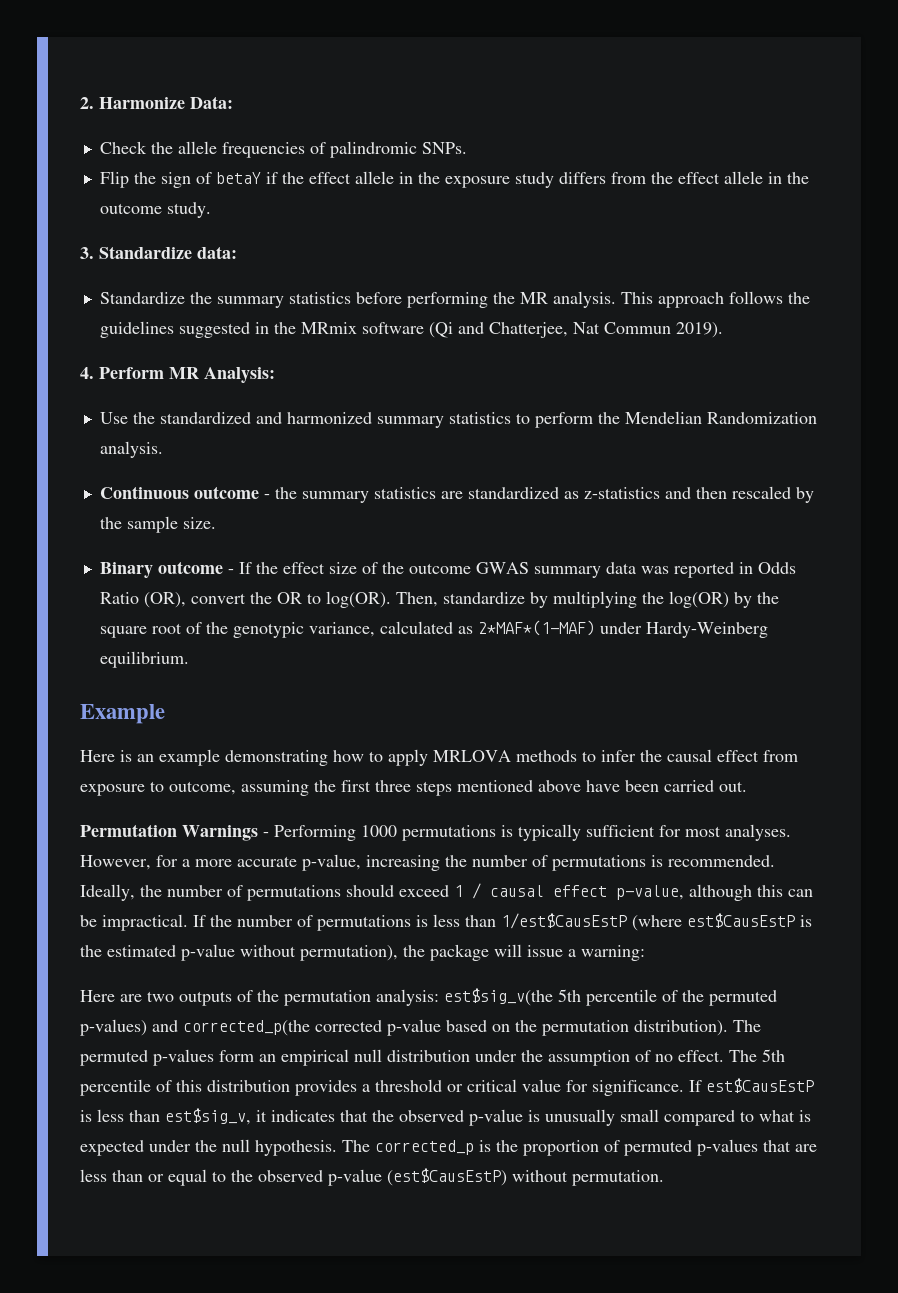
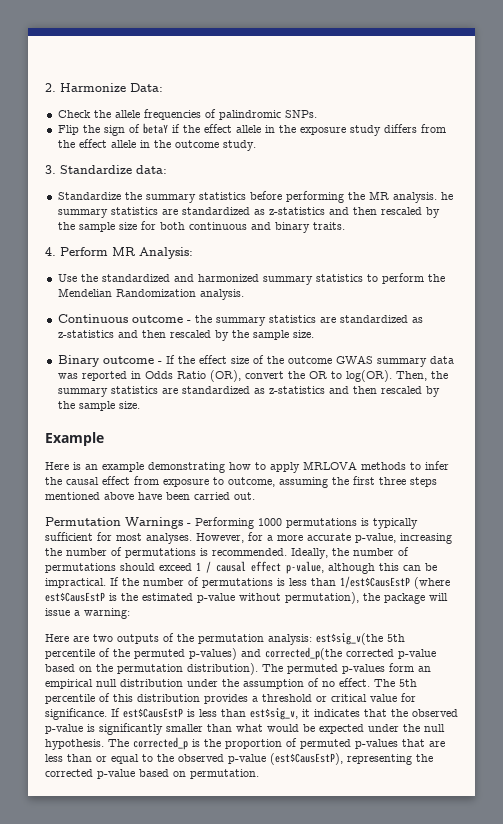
- Standardize the summary statistics before performing the MR analysis. This approach follows the guidelines suggested in the MRmix software (Qi and Chatterjee, Nat Commun 2019).
+ Standardize the summary statistics before performing the MR analysis. he summary statistics are standardized as z-statistics and then rescaled by the sample size for both continuous and binary traits.
- Then, standardize by multiplying the log(OR) by the square root of the genotypic variance, calculated as 2*MAF*(1-MAF) under Hardy-Weinberg equilibrium.
+ Then, the summary statistics are standardized as z-statistics and then rescaled by the sample size.
- If est$CausEstP is less than est$sig_v, it indicates that the observed p-value is unusually small compared to what is expected under the null hypothesis.
+ If est$CausEstP is less than est$sig_v, it indicates that the observed p-value is significantly smaller than what would be expected under the null hypothesis.
- The corrected_p is the proportion of permuted p-values that are less than or equal to the observed p-value (est$CausEstP) without permutation.
+ The corrected_p is the proportion of permuted p-values that are less than or equal to the observed p-value (est$CausEstP), representing the corrected p-value based on permutation.

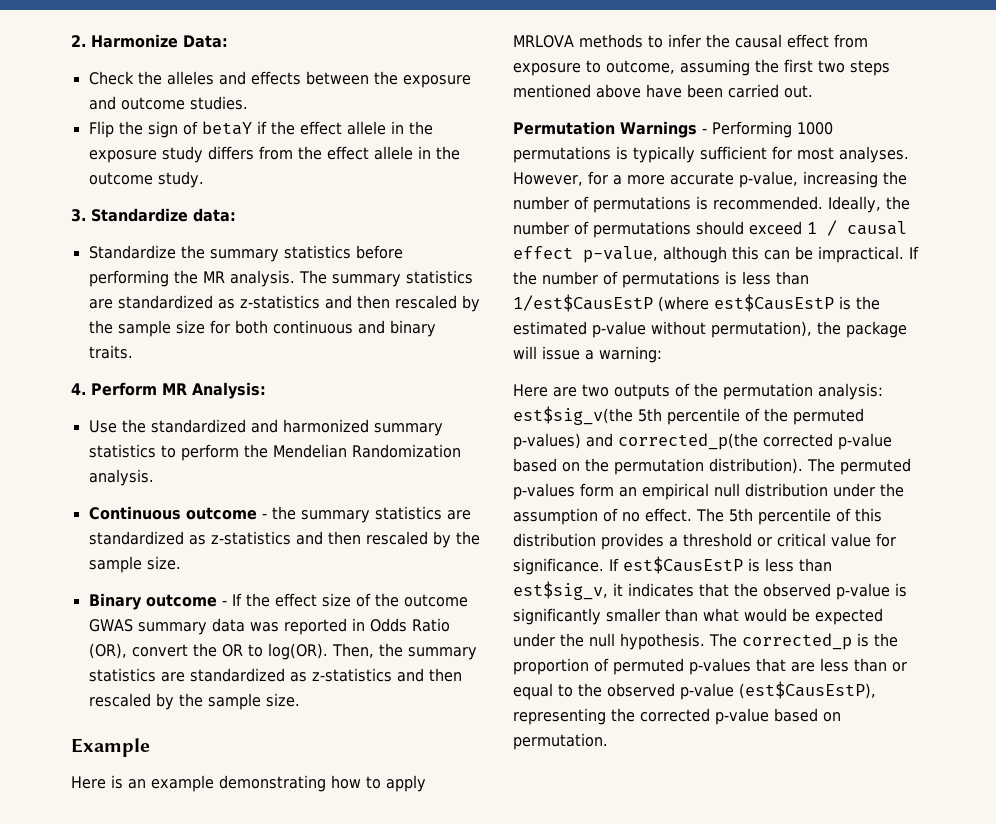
- Check the allele frequencies of palindromic SNPs.
+ Check the alleles and effects between the exposure and outcome studies.
- Standardize the summary statistics before performing the MR analysis. he summary statistics are standardized as z-statistics and then rescaled by the sample size for both continuous and binary traits.
+ Standardize the summary statistics before performing the MR analysis. The summary statistics are standardized as z-statistics and then rescaled by the sample size for both continuous and binary traits.
- Here is an example demonstrating how to apply MRLOVA methods to infer the causal effect from exposure to outcome, assuming the first three steps mentioned above have been carried out.
+ Here is an example demonstrating how to apply MRLOVA methods to infer the causal effect from exposure to outcome, assuming the first two steps mentioned above have been carried out.

